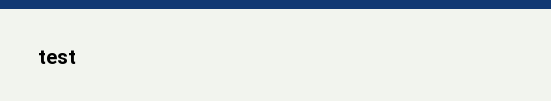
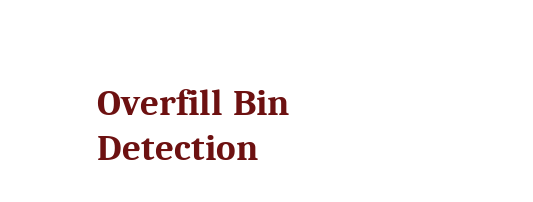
- test
+ Overfill Bin Detection

